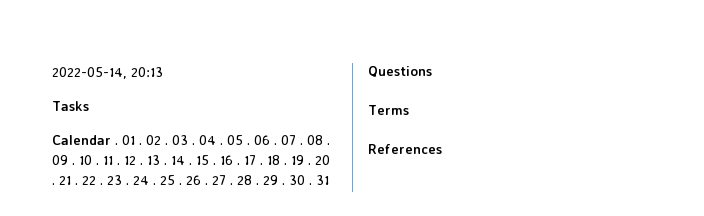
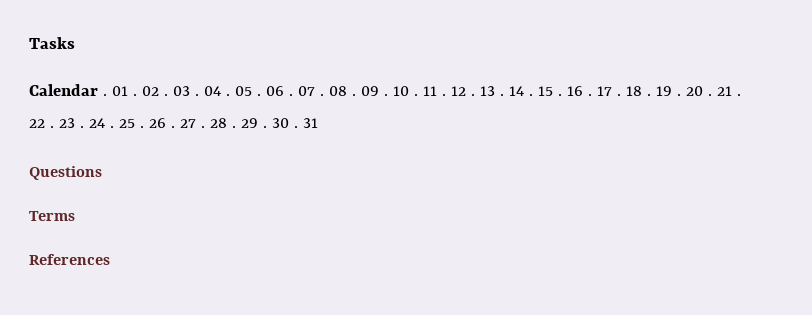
- 2022-05-14, 20:13

